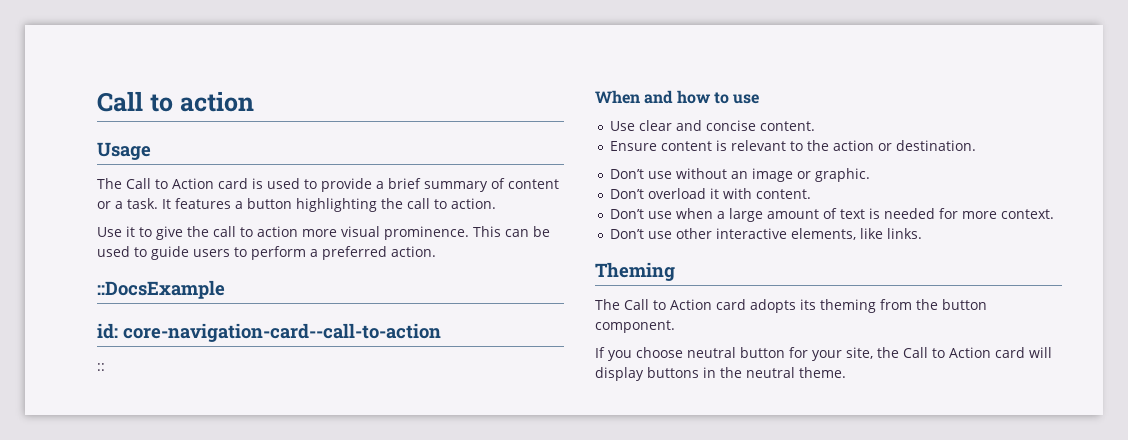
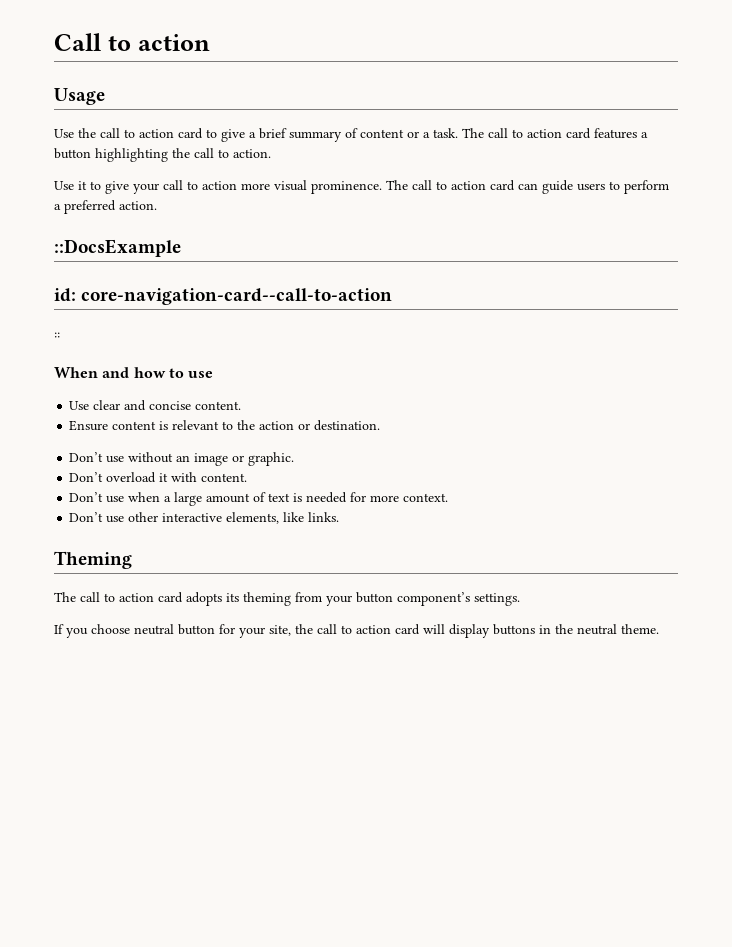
- The Call to Action card is used to provide a brief summary of content or a task.
+ Use the call to action card to give a brief summary of content or a task.
- It features a button highlighting the call to action.
+ The call to action card features a button highlighting the call to action.
- Use it to give the call to action more visual prominence.
+ Use it to give your call to action more visual prominence.
- This can be used to guide users to perform a preferred action.
+ The call to action card can guide users to perform a preferred action.
- The Call to Action card adopts its theming from the button component.
+ The call to action card adopts its theming from your button component’s settings.
- If you choose neutral button for your site, the Call to Action card will display buttons in the neutral theme.
+ If you choose neutral button for your site, the call to action card will display buttons in the neutral theme.

